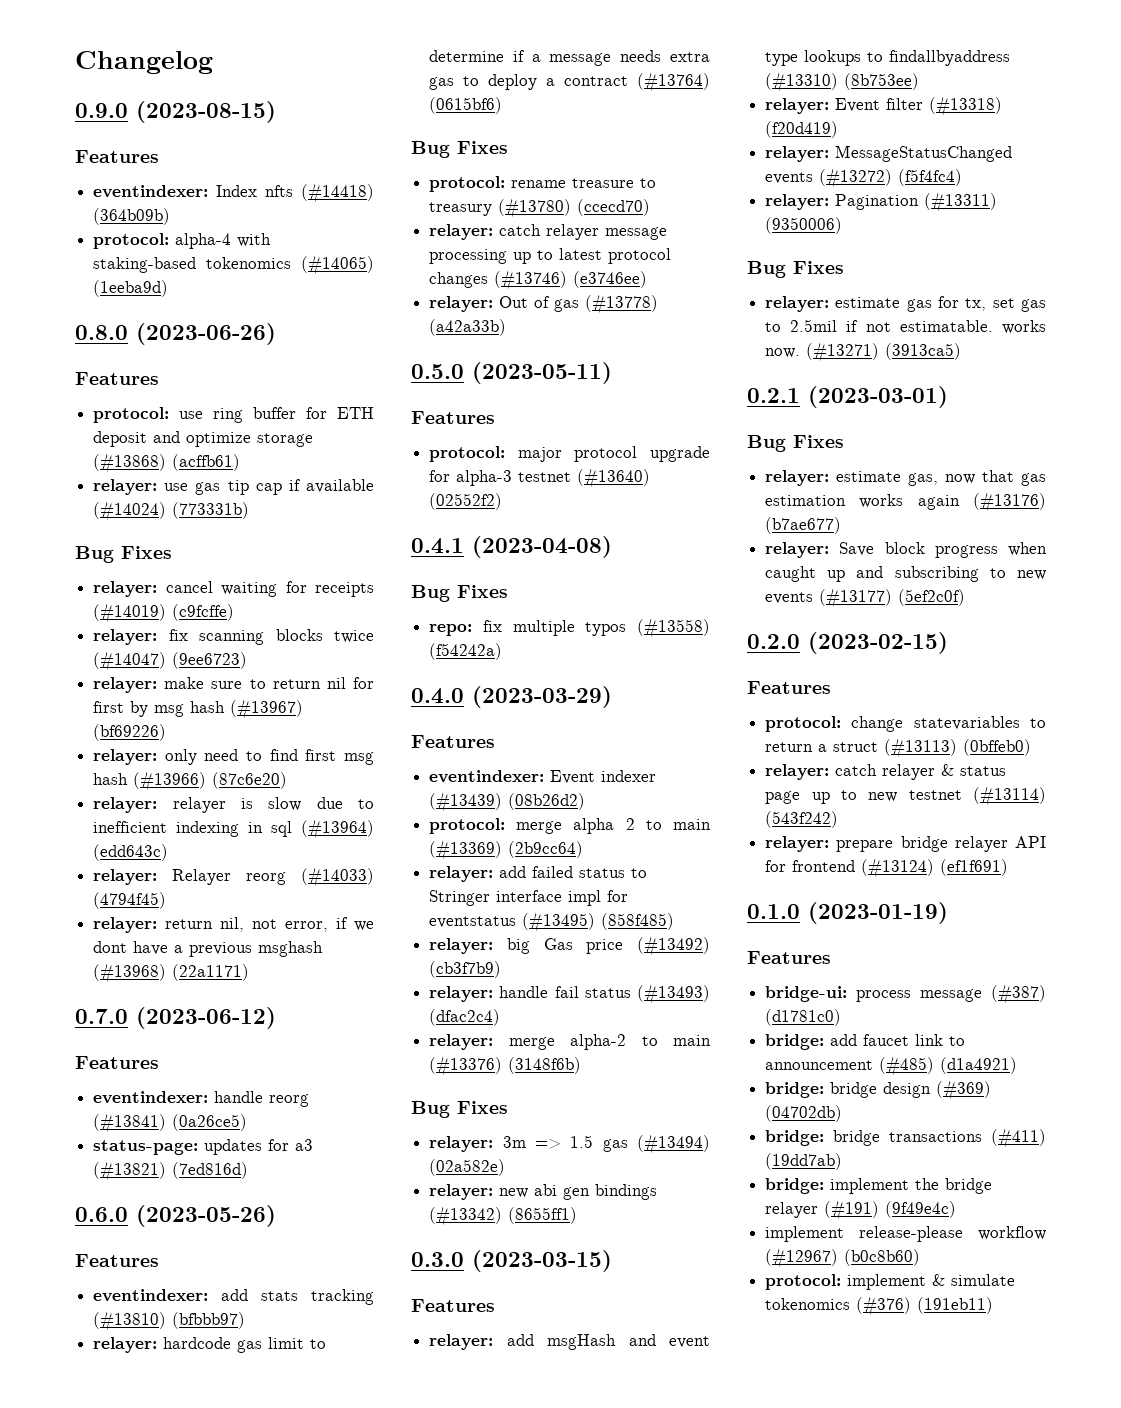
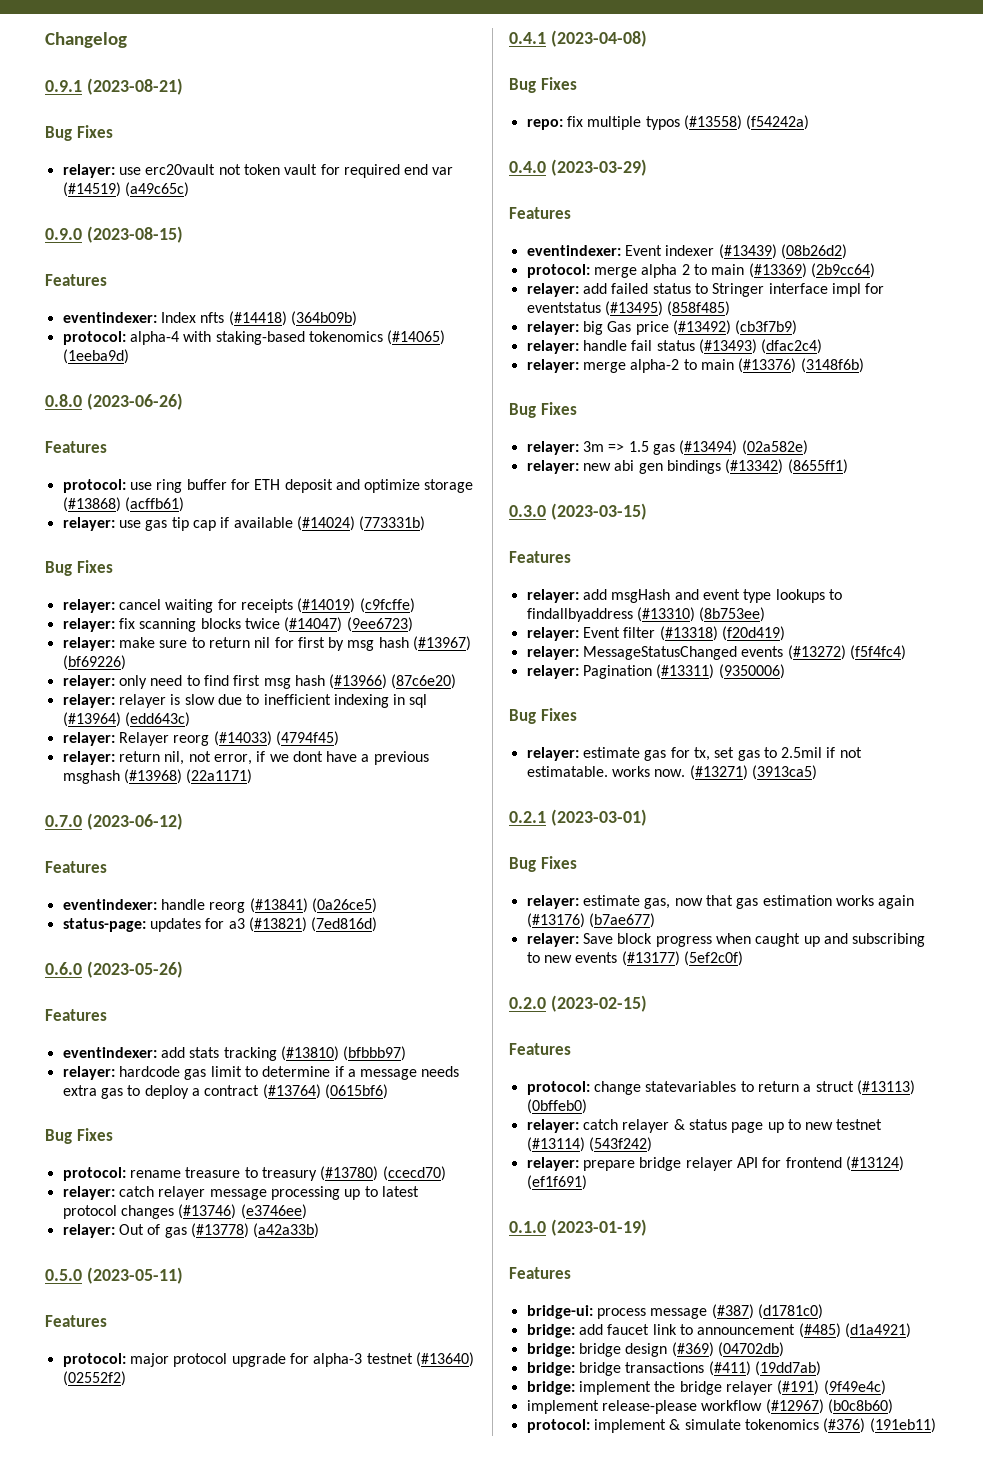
+ 0.9.1 (2023-08-21)
+ Bug Fixes
+ relayer: use erc20vault not token vault for required end var (#14519) (a49c65c)

